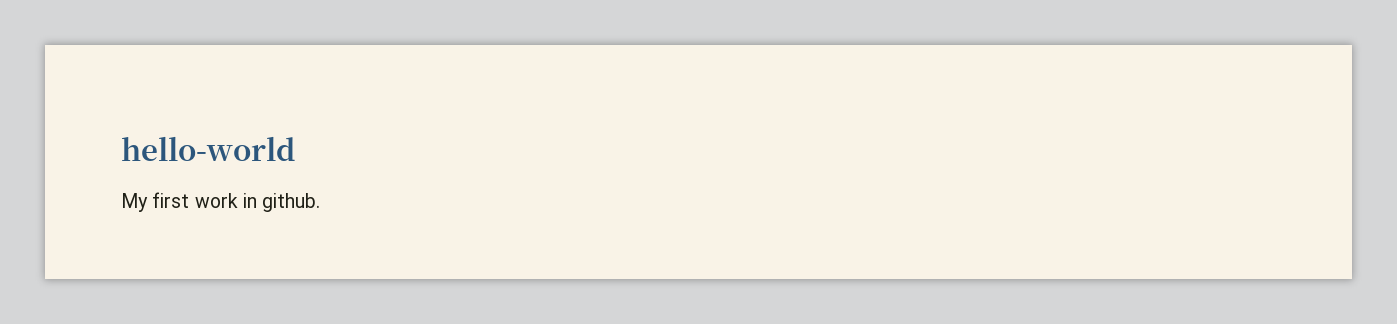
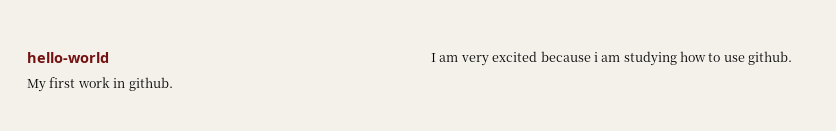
+ I am very excited because i am studying how to use github.

